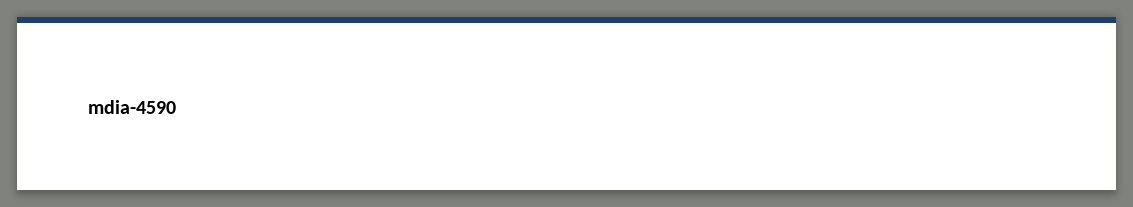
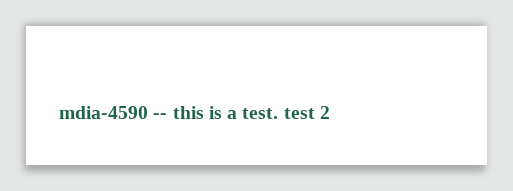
- mdia-4590
+ mdia-4590 -- this is a test. test 2

